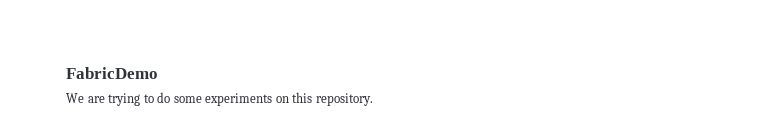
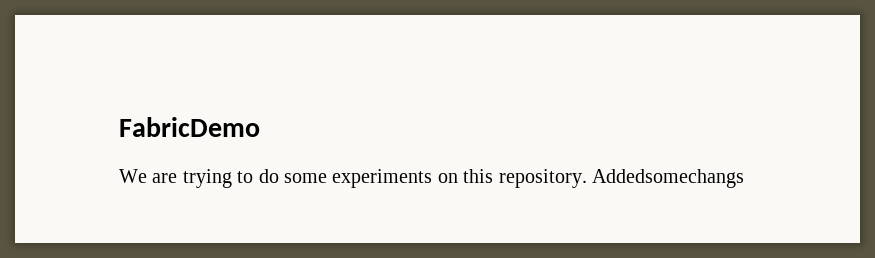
+ Addedsomechangs

